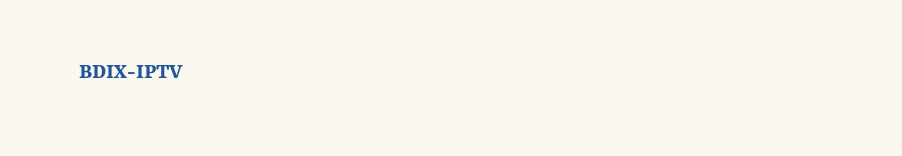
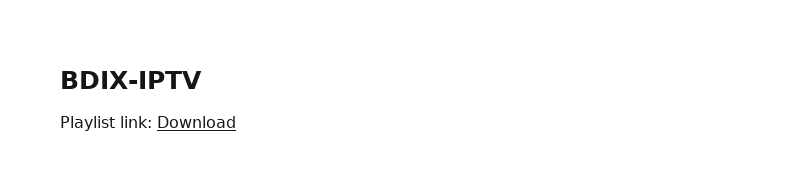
+ Playlist link: Download

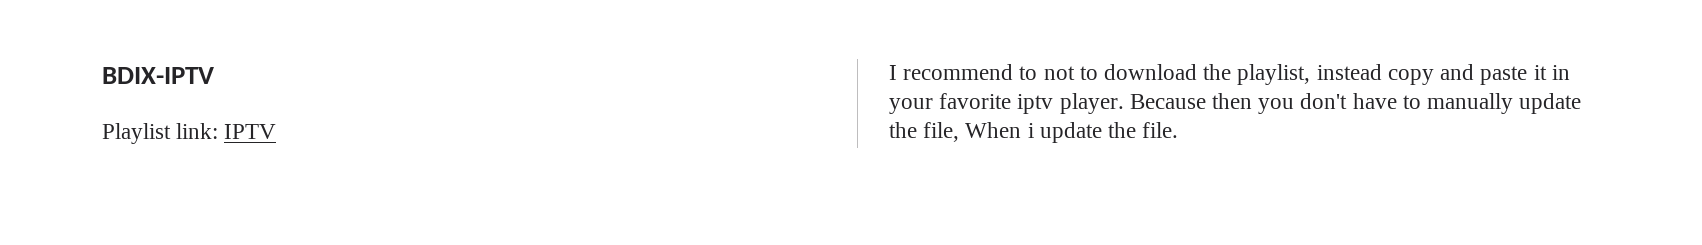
- Playlist link: Download
+ Playlist link: IPTV
+ I recommend to not to download the playlist, instead copy and paste it in your favorite iptv player. Because then you don't have to manually update the file, When i update the file.

